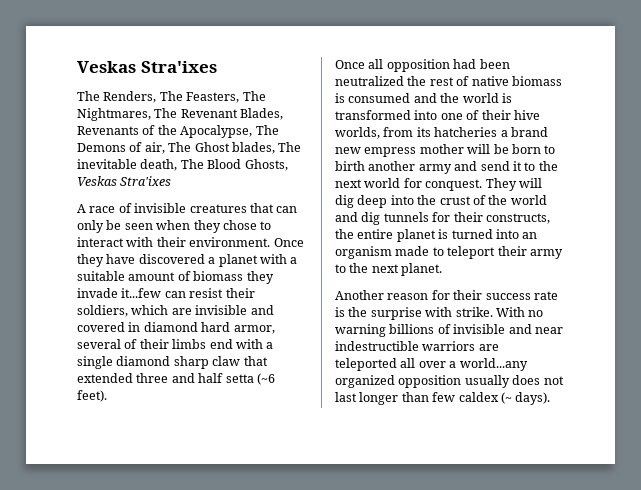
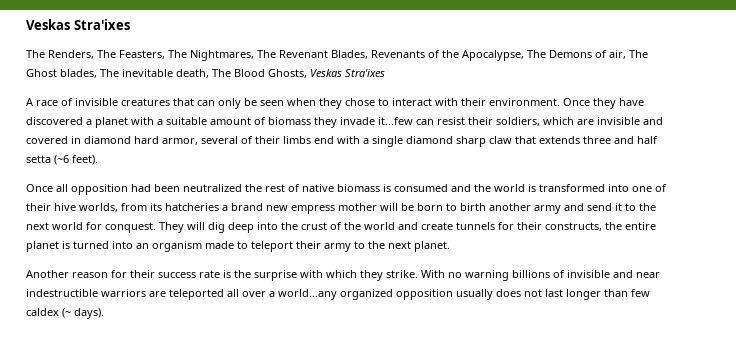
- Once they have discovered a planet with a suitable amount of biomass they invade it...few can resist their soldiers, which are invisible and covered in diamond hard armor, several of their limbs end with a single diamond sharp claw that extended three and half setta (~6 feet).
+ Once they have discovered a planet with a suitable amount of biomass they invade it...few can resist their soldiers, which are invisible and covered in diamond hard armor, several of their limbs end with a single diamond sharp claw that extends three and half setta (~6 feet).
- They will dig deep into the crust of the world and dig tunnels for their constructs, the entire planet is turned into an organism made to teleport their army to the next planet.
+ They will dig deep into the crust of the world and create tunnels for their constructs, the entire planet is turned into an organism made to teleport their army to the next planet.
- Another reason for their success rate is the surprise with strike.
+ Another reason for their success rate is the surprise with which they strike.

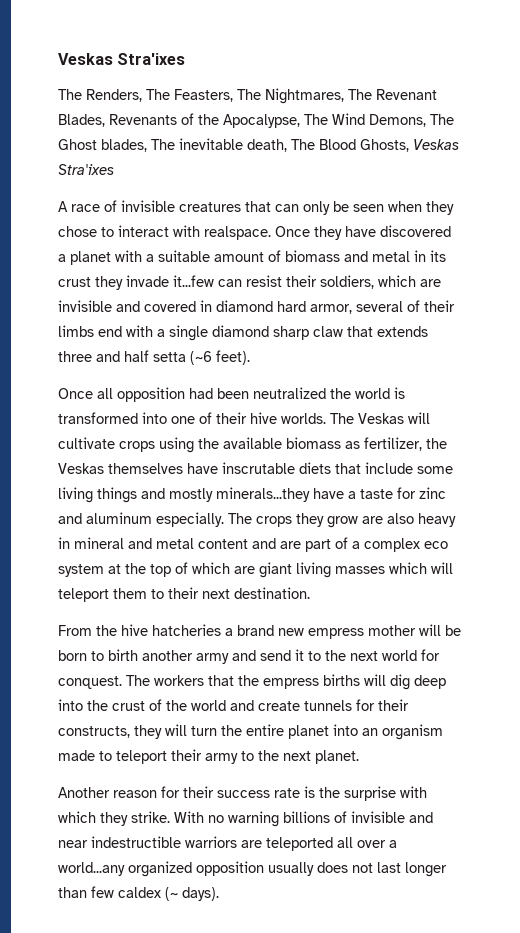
- The Renders, The Feasters, The Nightmares, The Revenant Blades, Revenants of the Apocalypse, The Demons of air, The Ghost blades, The inevitable death, The Blood Ghosts, Veskas Stra'ixes
+ The Renders, The Feasters, The Nightmares, The Revenant Blades, Revenants of the Apocalypse, The Wind Demons, The Ghost blades, The inevitable death, The Blood Ghosts, Veskas Stra'ixes
- A race of invisible creatures that can only be seen when they chose to interact with their environment.
+ A race of invisible creatures that can only be seen when they chose to interact with realspace.
- Once they have discovered a planet with a suitable amount of biomass they invade it...few can resist their soldiers, which are invisible and covered in diamond hard armor, several of their limbs end with a single diamond sharp claw that extends three and half setta (~6 feet).
+ Once they have discovered a planet with a suitable amount of biomass and metal in its crust they invade it...few can resist their soldiers, which are invisible and covered in diamond hard armor, several of their limbs end with a single diamond sharp claw that extends three and half setta (~6 feet).
- Once all opposition had been neutralized the rest of native biomass is consumed and the world is transformed into one of their hive worlds, from its hatcheries a brand new empress mother will be born to birth another army and send it to the next world for conquest.
+ Once all opposition had been neutralized the world is transformed into one of their hive worlds. The Veskas will cultivate crops using the available biomass as fertilizer, the Veskas themselves have inscrutable diets that include some living things and mostly minerals...they have a taste for zinc and aluminum especially. The crops they grow are also heavy in mineral and metal content and are part of a complex eco system at the top of which are giant living masses which will teleport them to their next destination.
+ From the hive hatcheries a brand new empress mother will be born to birth another army and send it to the next world for conquest.
- They will dig deep into the crust of the world and create tunnels for their constructs, the entire planet is turned into an organism made to teleport their army to the next planet.
+ The workers that the empress births will dig deep into the crust of the world and create tunnels for their constructs, they will turn the entire planet into an organism made to teleport their army to the next planet.

